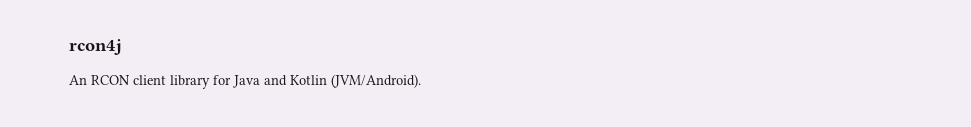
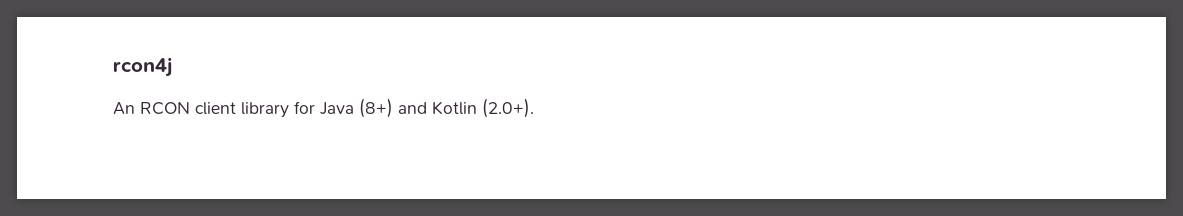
- An RCON client library for Java and Kotlin (JVM/Android).
+ An RCON client library for Java (8+) and Kotlin (2.0+).

